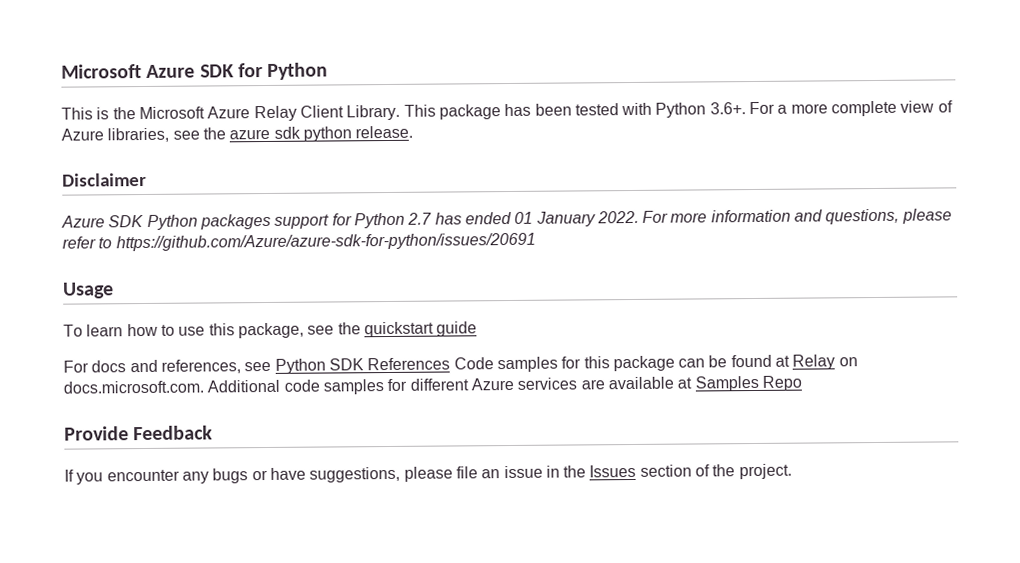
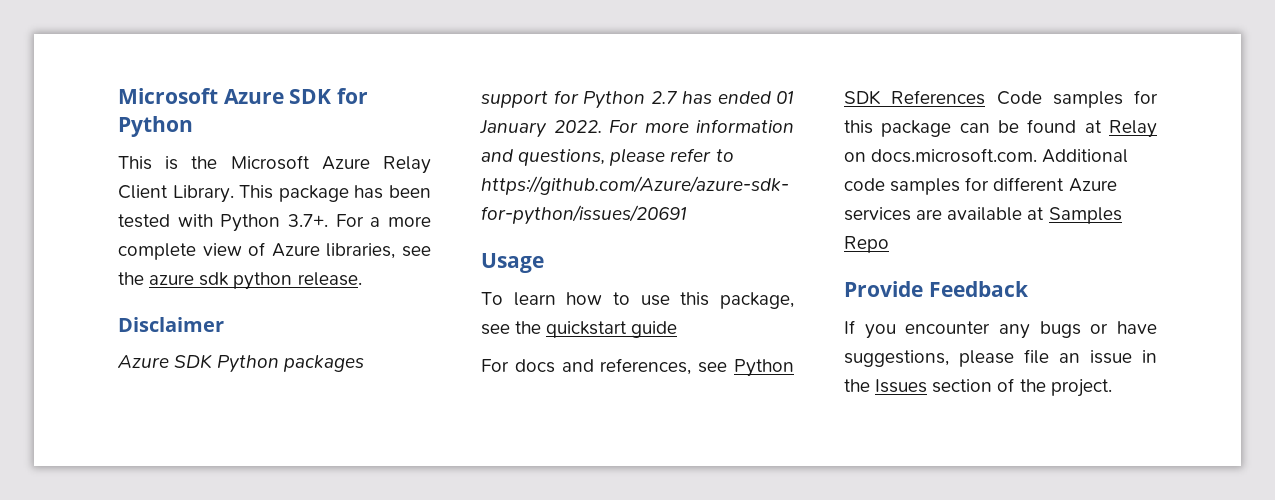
- This package has been tested with Python 3.6+. For a more complete view of Azure libraries, see the azure sdk python release.
+ This package has been tested with Python 3.7+. For a more complete view of Azure libraries, see the azure sdk python release.

